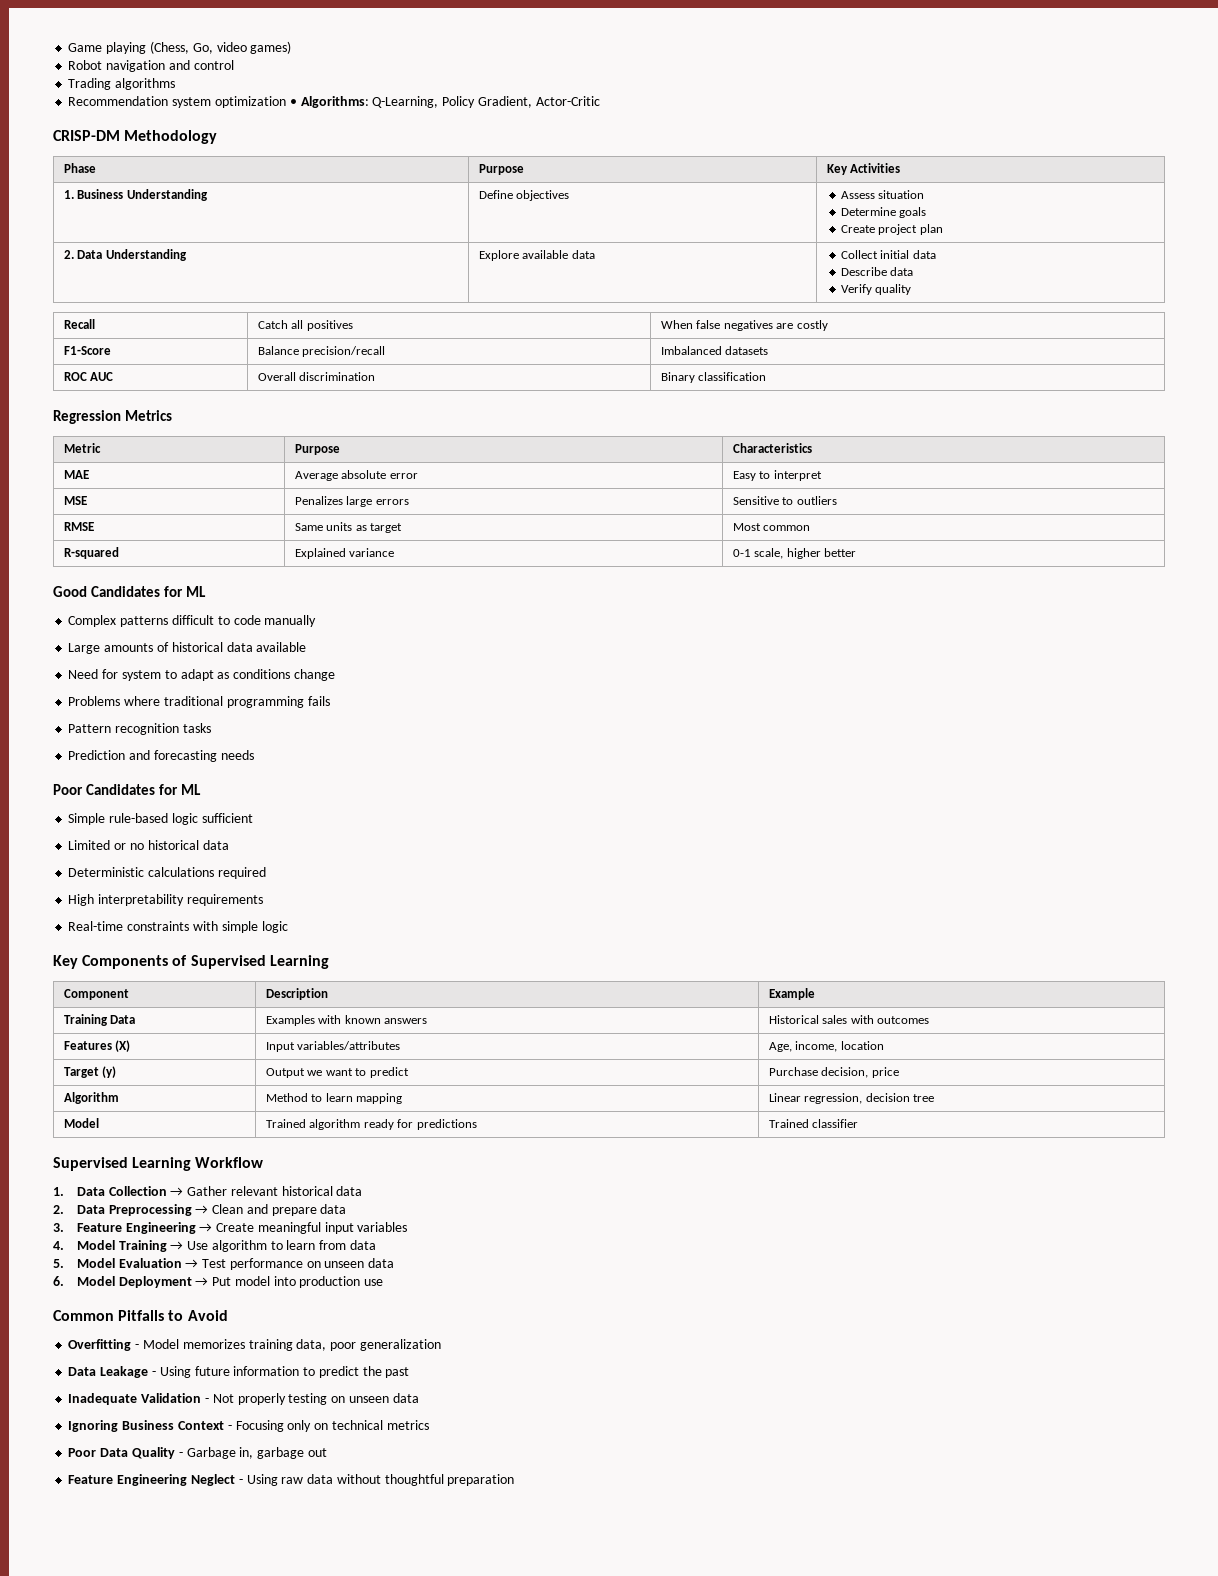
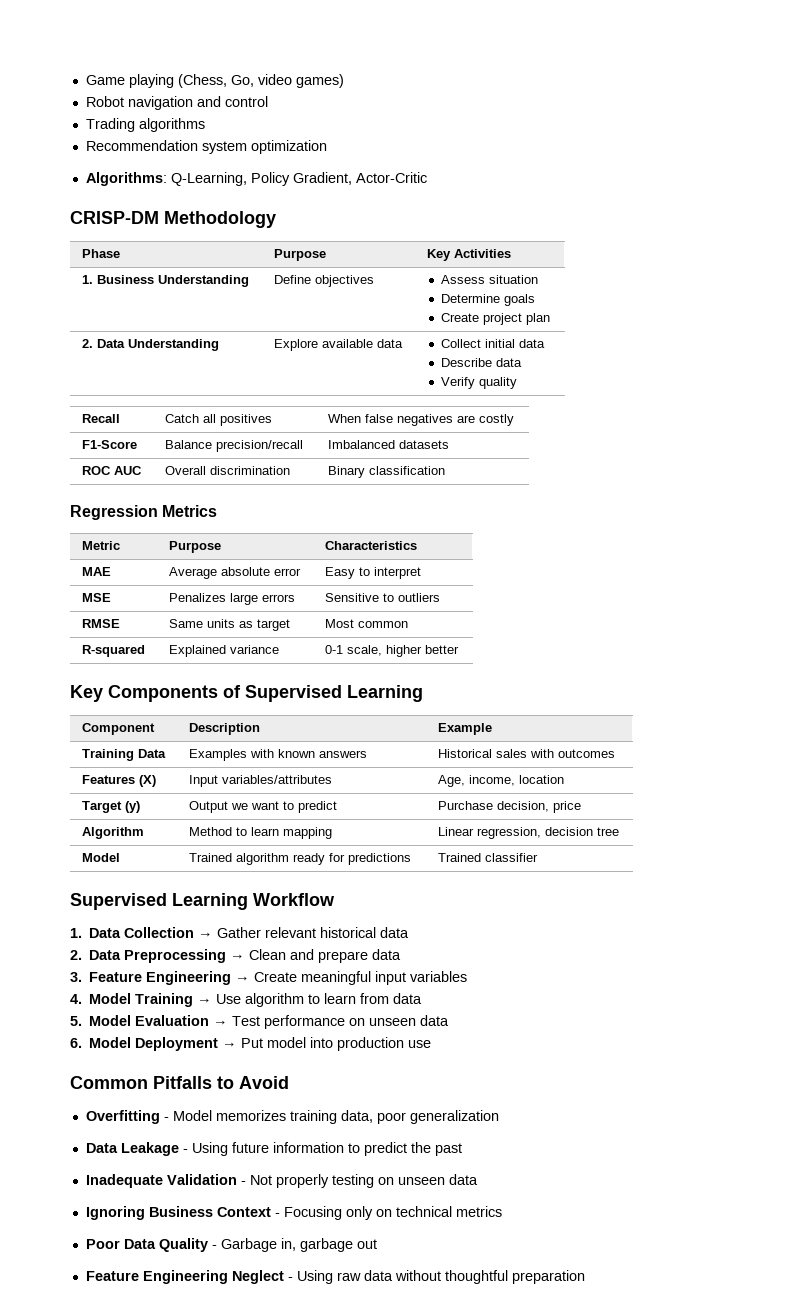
- Recommendation system optimization • Algorithms: Q-Learning, Policy Gradient, Actor-Critic
+ Recommendation system optimization
+ Algorithms: Q-Learning, Policy Gradient, Actor-Critic
- Good Candidates for ML
- Complex patterns difficult to code manually
- Large amounts of historical data available
- Need for system to adapt as conditions change
- Problems where traditional programming fails
- Pattern recognition tasks
- Prediction and forecasting needs
- Poor Candidates for ML
- Simple rule-based logic sufficient
- Limited or no historical data
- Deterministic calculations required
- High interpretability requirements
- Real-time constraints with simple logic

